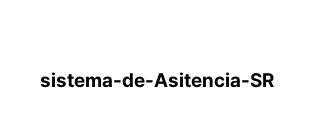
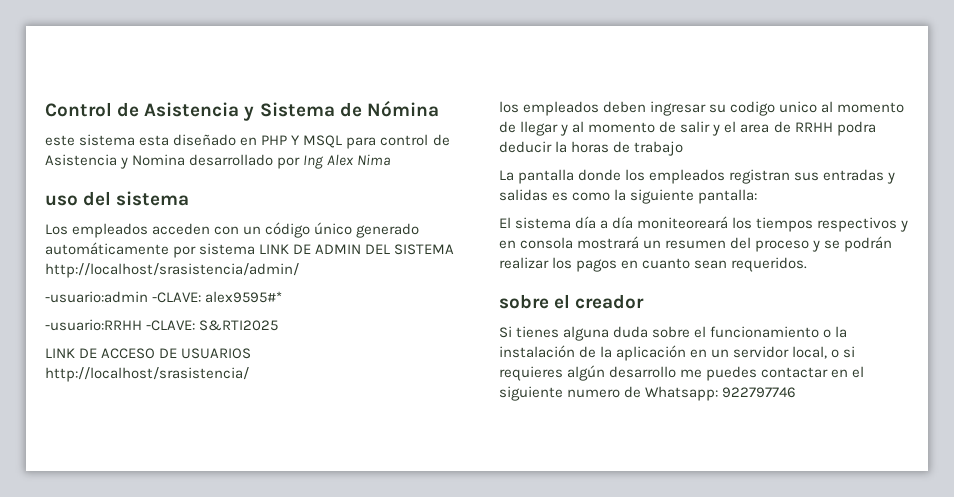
- sistema-de-Asitencia-SR
+ Control de Asistencia y Sistema de Nómina
+ este sistema esta diseñado en PHP Y MSQL para control de Asistencia y Nomina desarrollado por Ing Alex Nima
+ uso del sistema
+ Los empleados acceden con un código único generado automáticamente por sistema LINK DE ADMIN DEL SISTEMA http://localhost/srasistencia/admin/
+ -usuario:admin -CLAVE: alex9595#*
+ -usuario:RRHH -CLAVE: S&RTI2025
+ LINK DE ACCESO DE USUARIOS http://localhost/srasistencia/
+ los empleados deben ingresar su codigo unico al momento de llegar y al momento de salir y el area de RRHH podra deducir la horas de trabajo
+ La pantalla donde los empleados registran sus entradas y salidas es como la siguiente pantalla:
+ El sistema día a día moniteoreará los tiempos respectivos y en consola mostrará un resumen del proceso y se podrán realizar los pagos en cuanto sean requeridos.
+ sobre el creador
+ Si tienes alguna duda sobre el funcionamiento o la instalación de la aplicación en un servidor local, o si requieres algún desarrollo me puedes contactar en el siguiente numero de Whatsapp: 922797746

